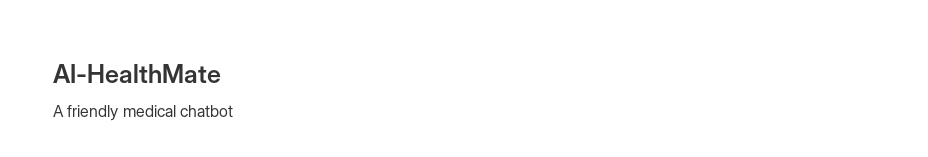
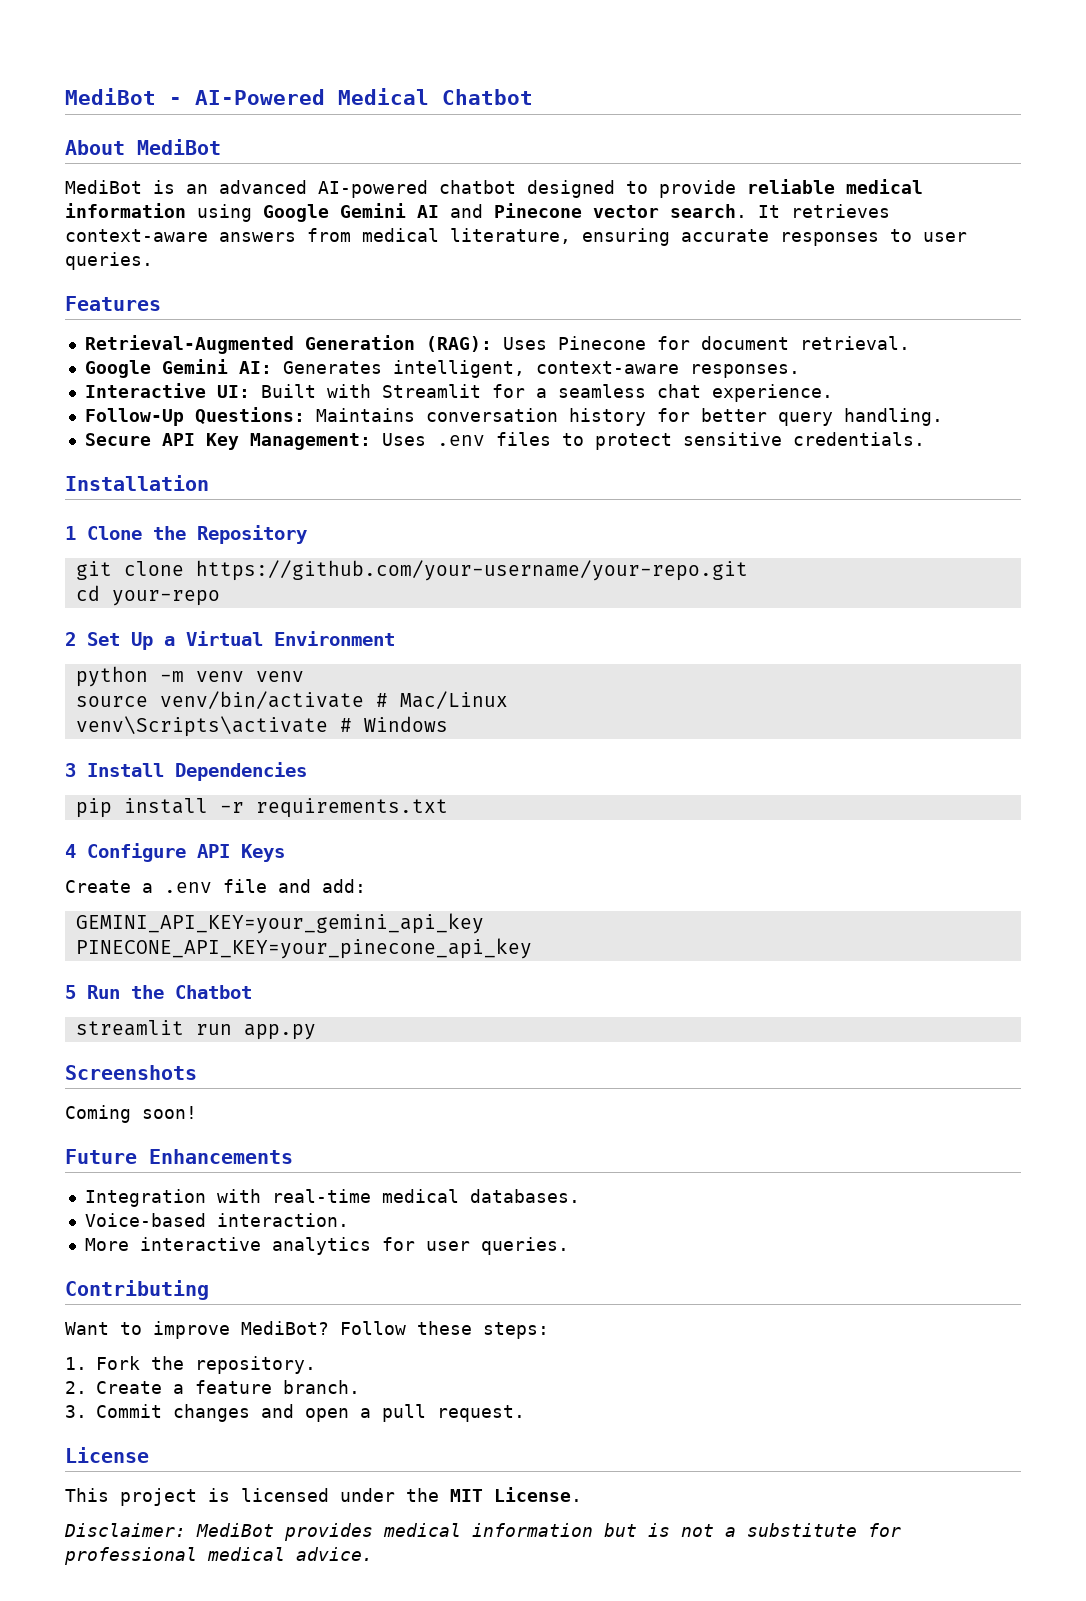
- AI-HealthMate
- A friendly medical chatbot
+ MediBot - AI-Powered Medical Chatbot
+ About MediBot
+ MediBot is an advanced AI-powered chatbot designed to provide reliable medical information using Google Gemini AI and Pinecone vector search. It retrieves context-aware answers from medical literature, ensuring accurate responses to user queries.
+ Features
+ Retrieval-Augmented Generation (RAG): Uses Pinecone for document retrieval.
+ Google Gemini AI: Generates intelligent, context-aware responses.
+ Interactive UI: Built with Streamlit for a seamless chat experience.
+ Follow-Up Questions: Maintains conversation history for better query handling.
+ Secure API Key Management: Uses .env files to protect sensitive credentials.
+ Installation
+ 1 Clone the Repository
+ git clone https://github.com/your-username/your-repo.git
+ cd your-repo
+ 2 Set Up a Virtual Environment
+ python -m venv venv
+ source venv/bin/activate # Mac/Linux
+ venv\Scripts\activate # Windows
+ 3 Install Dependencies
+ pip install -r requirements.txt
+ 4 Configure API Keys
+ Create a .env file and add:
+ GEMINI_API_KEY=your_gemini_api_key
+ PINECONE_API_KEY=your_pinecone_api_key
+ 5 Run the Chatbot
+ streamlit run app.py
+ Screenshots
+ Coming soon!
+ Future Enhancements
+ Integration with real-time medical databases.
+ Voice-based interaction.
+ More interactive analytics for user queries.
+ Contributing
+ Want to improve MediBot? Follow these steps:
+ 1. Fork the repository.
+ 2. Create a feature branch.
+ 3. Commit changes and open a pull request.
+ License
+ This project is licensed under the MIT License.
+ Disclaimer: MediBot provides medical information but is not a substitute for professional medical advice.

